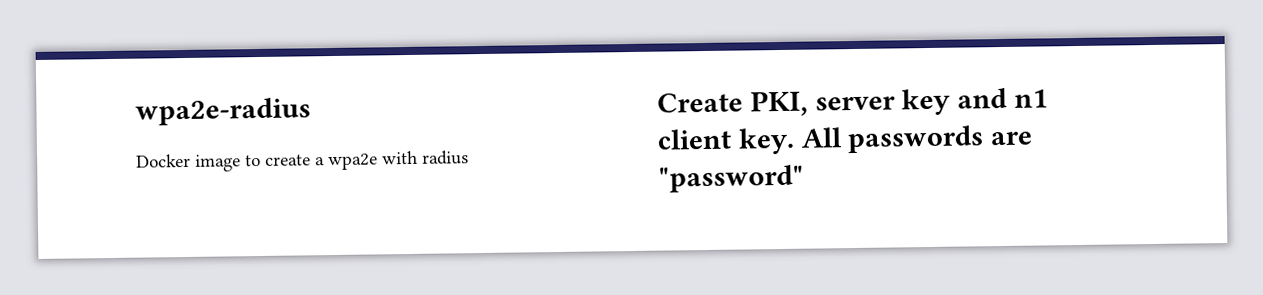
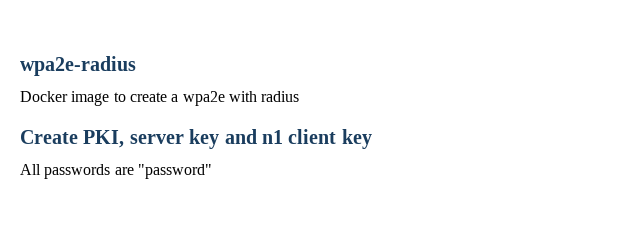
- Create PKI, server key and n1 client key. All passwords are "password"
+ Create PKI, server key and n1 client key
+ All passwords are "password"

